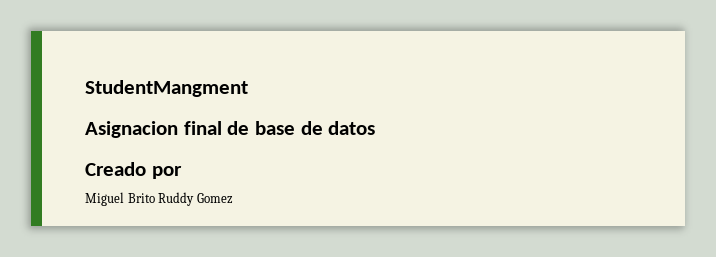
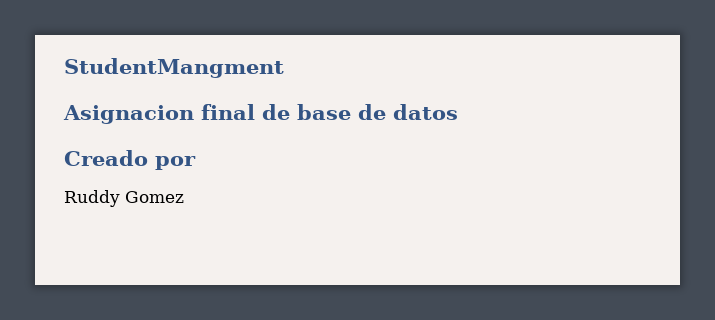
- Miguel Brito Ruddy Gomez
+ Ruddy Gomez

